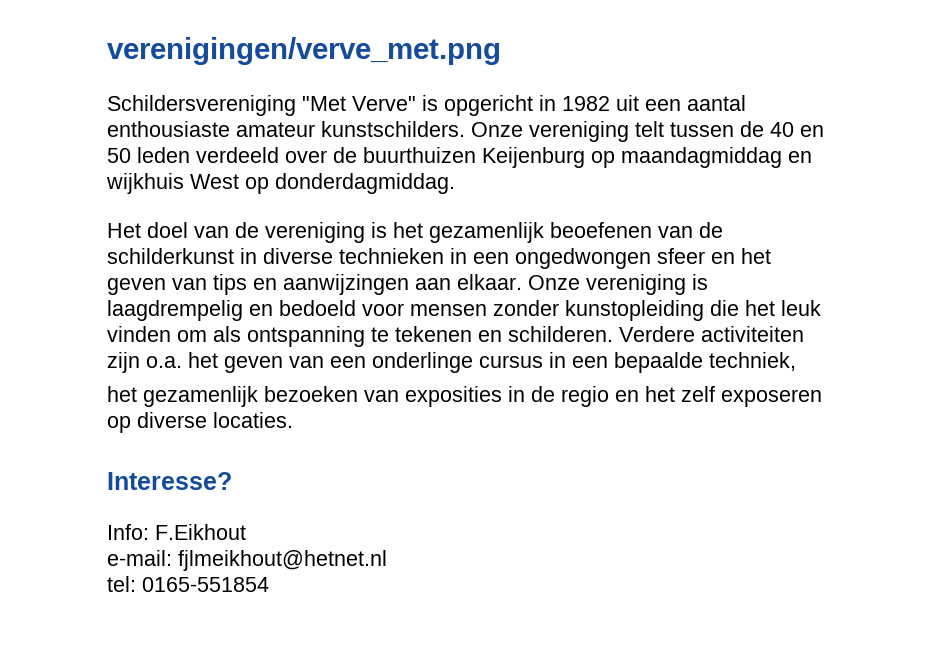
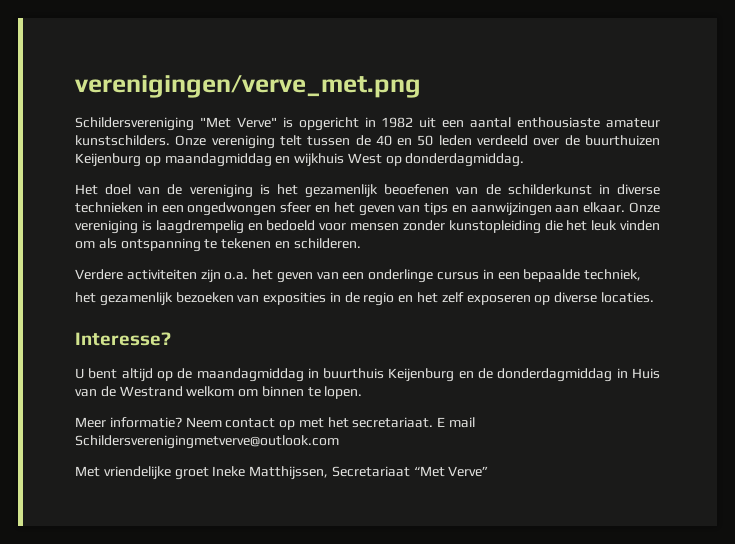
- Onze vereniging is laagdrempelig en bedoeld voor mensen zonder kunstopleiding die het leuk vinden om als ontspanning te tekenen en schilderen. Verdere activiteiten zijn o.a. het geven van een onderlinge cursus in een bepaalde techniek,
+ Onze vereniging is laagdrempelig en bedoeld voor mensen zonder kunstopleiding die het leuk vinden om als ontspanning te tekenen en schilderen.
+ Verdere activiteiten zijn o.a. het geven van een onderlinge cursus in een bepaalde techniek,
- Info: F.Eikhout
- e-mail: fjlmeikhout@hetnet.nl
- tel: 0165-551854
+ U bent altijd op de maandagmiddag in buurthuis Keijenburg en de donderdagmiddag in Huis van de Westrand welkom om binnen te lopen.
+ Meer informatie? Neem contact op met het secretariaat. E mail Schildersverenigingmetverve@outlook.com
+ Met vriendelijke groet Ineke Matthijssen, Secretariaat “Met Verve”

